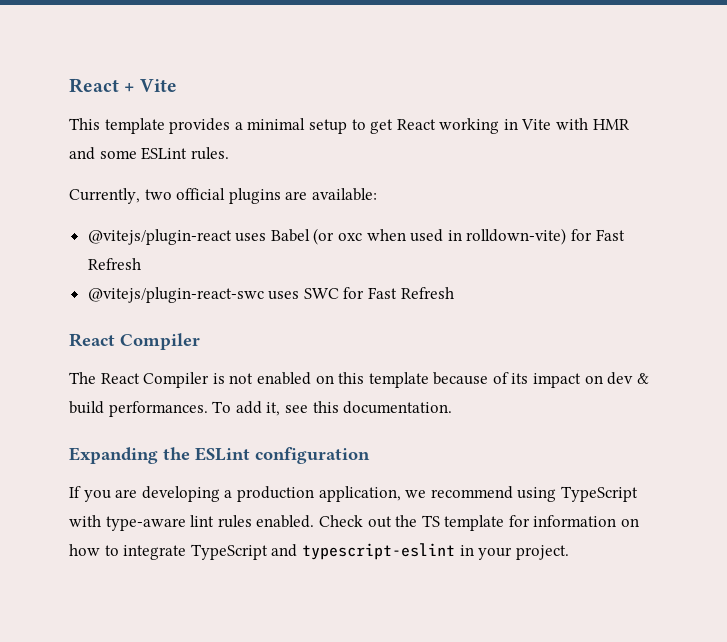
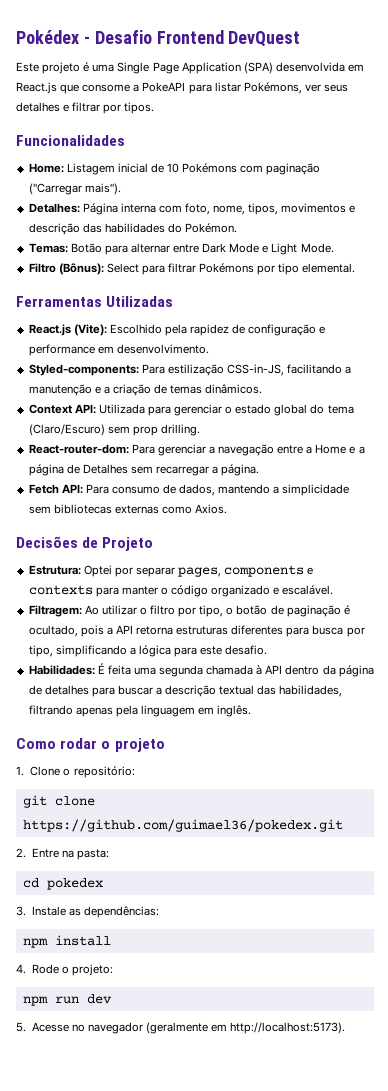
- React + Vite
- This template provides a minimal setup to get React working in Vite with HMR and some ESLint rules.
- Currently, two official plugins are available:
- @vitejs/plugin-react uses Babel (or oxc when used in rolldown-vite) for Fast Refresh
- @vitejs/plugin-react-swc uses SWC for Fast Refresh
- React Compiler
- The React Compiler is not enabled on this template because of its impact on dev & build performances. To add it, see this documentation.
- Expanding the ESLint configuration
- If you are developing a production application, we recommend using TypeScript with type-aware lint rules enabled. Check out the TS template for information on how to integrate TypeScript and typescript-eslint in your project.
+ Pokédex - Desafio Frontend DevQuest
+ Este projeto é uma Single Page Application (SPA) desenvolvida em React.js que consome a PokeAPI para listar Pokémons, ver seus detalhes e filtrar por tipos.
+ Funcionalidades
+ Home: Listagem inicial de 10 Pokémons com paginação ("Carregar mais").
+ Detalhes: Página interna com foto, nome, tipos, movimentos e descrição das habilidades do Pokémon.
+ Temas: Botão para alternar entre Dark Mode e Light Mode.
+ Filtro (Bônus): Select para filtrar Pokémons por tipo elemental.
+ Ferramentas Utilizadas
+ React.js (Vite): Escolhido pela rapidez de configuração e performance em desenvolvimento.
+ Styled-components: Para estilização CSS-in-JS, facilitando a manutenção e a criação de temas dinâmicos.
+ Context API: Utilizada para gerenciar o estado global do tema (Claro/Escuro) sem prop drilling.
+ React-router-dom: Para gerenciar a navegação entre a Home e a página de Detalhes sem recarregar a página.
+ Fetch API: Para consumo de dados, mantendo a simplicidade sem bibliotecas externas como Axios.
+ Decisões de Projeto
+ Estrutura: Optei por separar pages, components e contexts para manter o código organizado e escalável.
+ Filtragem: Ao utilizar o filtro por tipo, o botão de paginação é ocultado, pois a API retorna estruturas diferentes para busca por tipo, simplificando a lógica para este desafio.
+ Habilidades: É feita uma segunda chamada à API dentro da página de detalhes para buscar a descrição textual das habilidades, filtrando apenas pela linguagem em inglês.
+ Como rodar o projeto
+ 1. Clone o repositório:
+ git clone https://github.com/guimael36/pokedex.git
+ 2. Entre na pasta:
+ cd pokedex
+ 3. Instale as dependências:
+ npm install
+ 4. Rode o projeto:
+ npm run dev
+ 5. Acesse no navegador (geralmente em http://localhost:5173).

